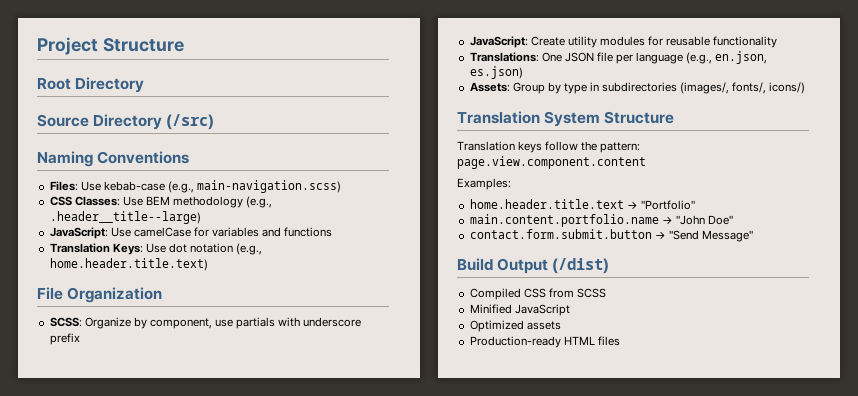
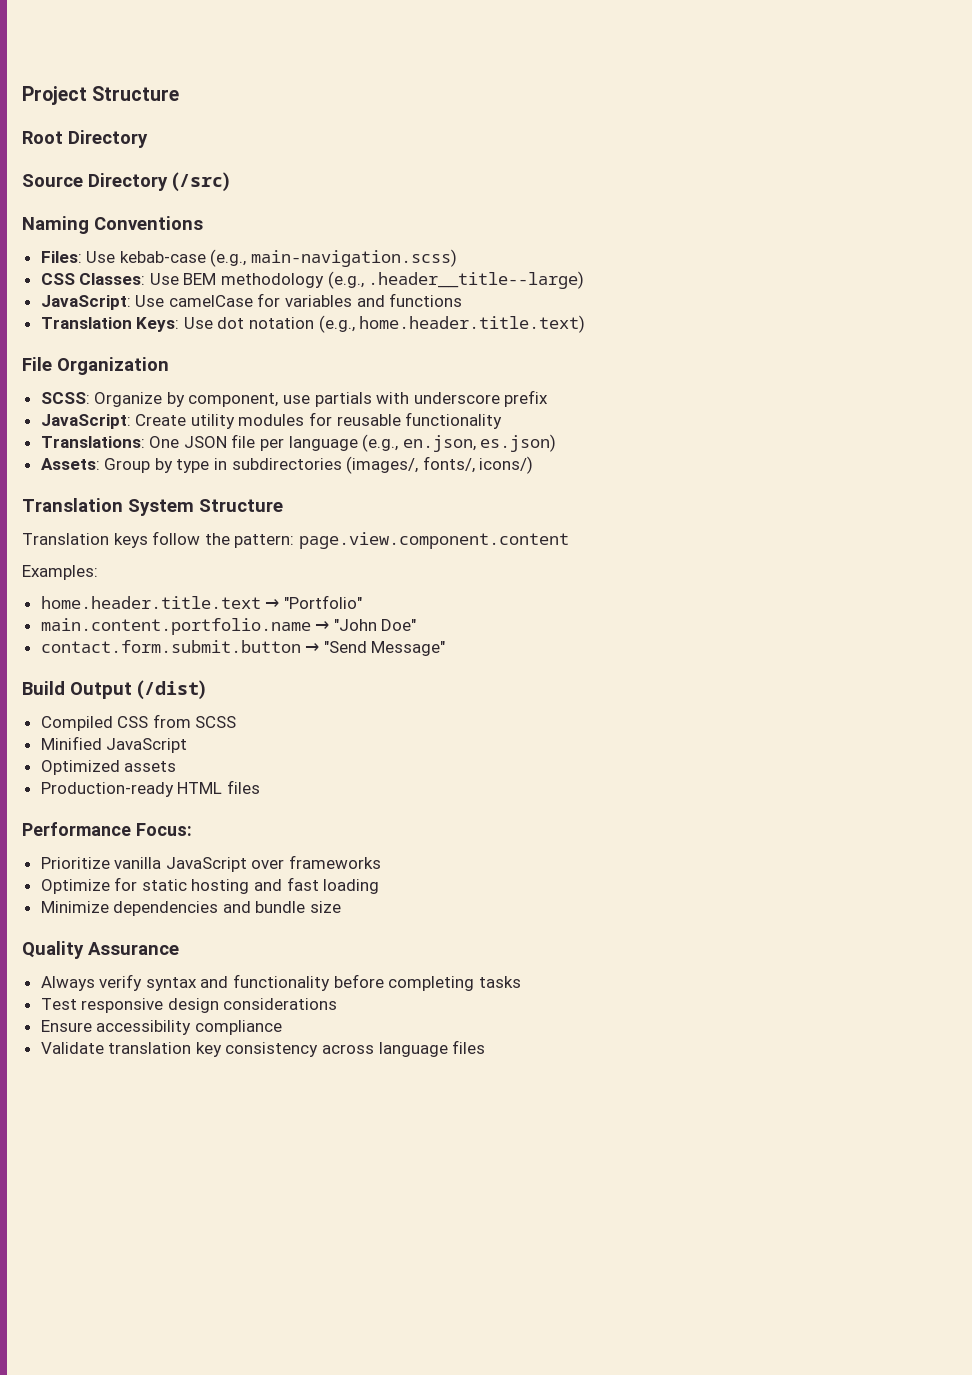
+ Performance Focus:
+ Prioritize vanilla JavaScript over frameworks
+ Optimize for static hosting and fast loading
+ Minimize dependencies and bundle size
+ Quality Assurance
+ Always verify syntax and functionality before completing tasks
+ Test responsive design considerations
+ Ensure accessibility compliance
+ Validate translation key consistency across language files

